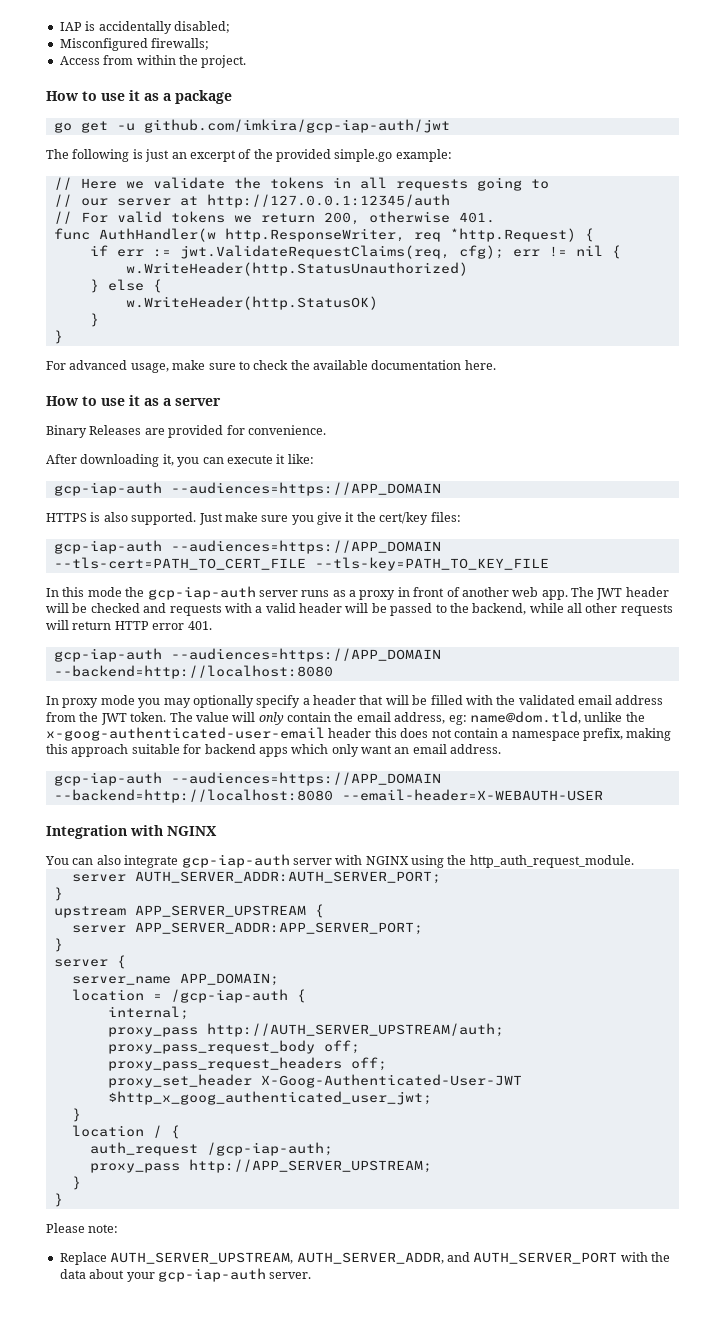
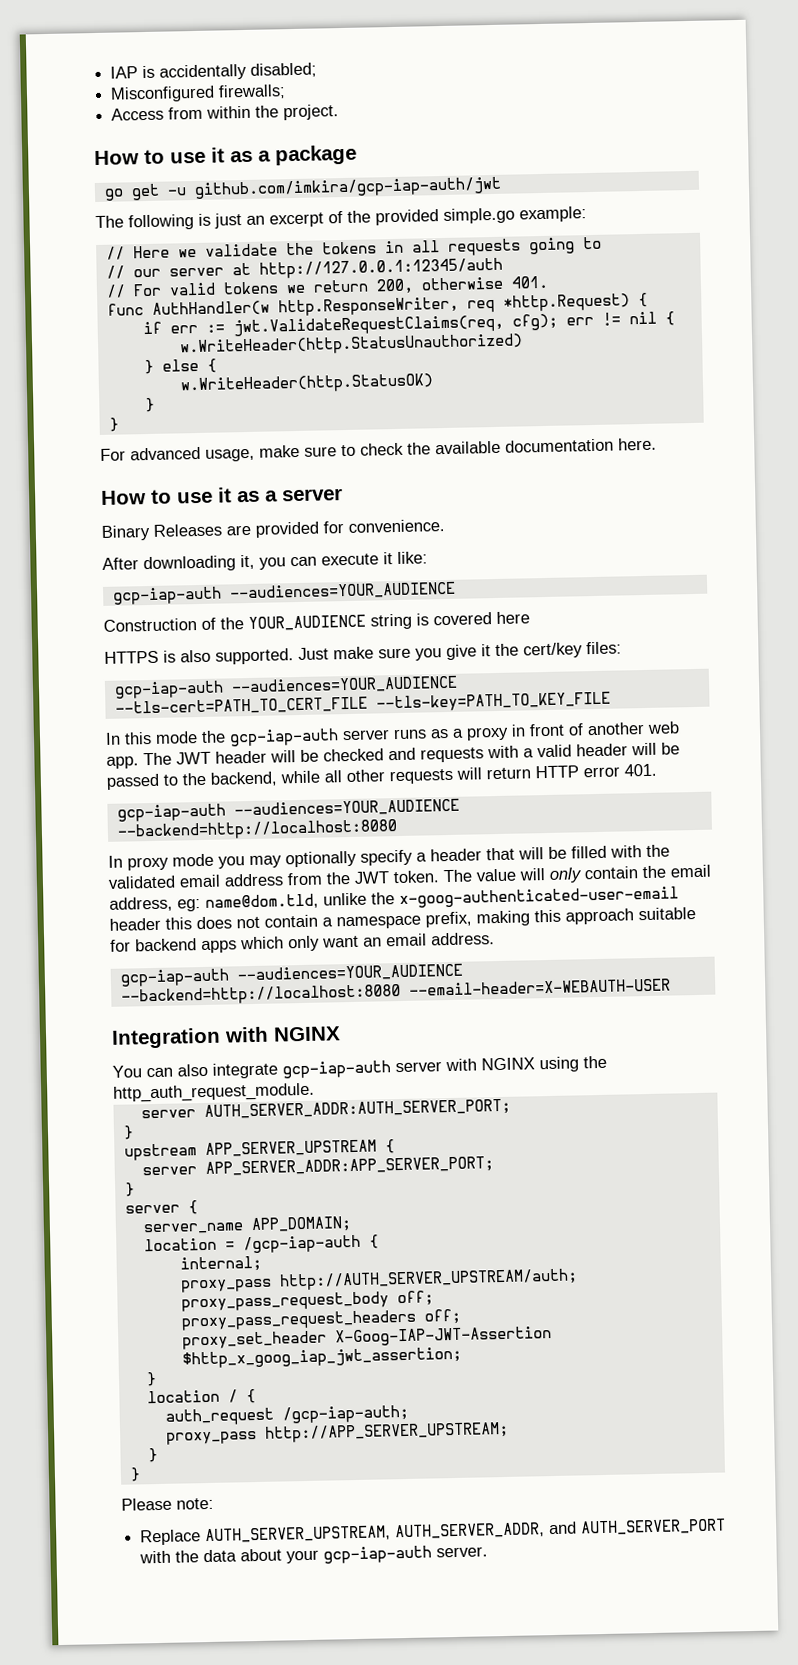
  After downloading it, you can execute it like:
- gcp-iap-auth --audiences=https://APP_DOMAIN
+ gcp-iap-auth --audiences=YOUR_AUDIENCE
+ Construction of the YOUR_AUDIENCE string is covered here
- gcp-iap-auth --audiences=https://APP_DOMAIN --tls-cert=PATH_TO_CERT_FILE --tls-key=PATH_TO_KEY_FILE
+ gcp-iap-auth --audiences=YOUR_AUDIENCE --tls-cert=PATH_TO_CERT_FILE --tls-key=PATH_TO_KEY_FILE
  The JWT header will be checked and requests with a valid header will be passed to the backend, while all other requests will return HTTP error 401.
- gcp-iap-auth --audiences=https://APP_DOMAIN --backend=http://localhost:8080
+ gcp-iap-auth --audiences=YOUR_AUDIENCE --backend=http://localhost:8080
- gcp-iap-auth --audiences=https://APP_DOMAIN --backend=http://localhost:8080 --email-header=X-WEBAUTH-USER
+ gcp-iap-auth --audiences=YOUR_AUDIENCE --backend=http://localhost:8080 --email-header=X-WEBAUTH-USER
- proxy_set_header X-Goog-Authenticated-User-JWT $http_x_goog_authenticated_user_jwt;
+ proxy_set_header X-Goog-IAP-JWT-Assertion $http_x_goog_iap_jwt_assertion;

